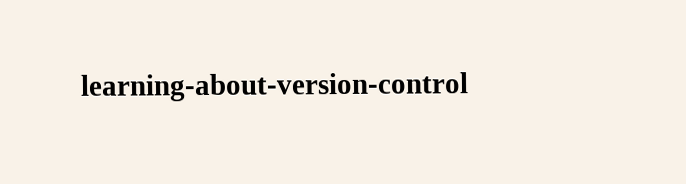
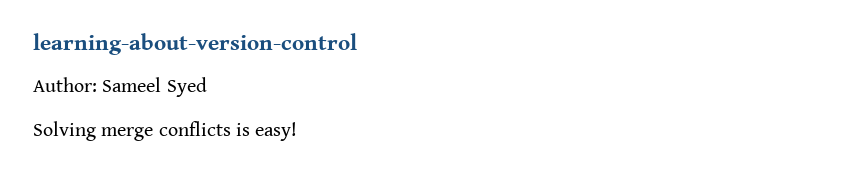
+ Author: Sameel Syed
+ Solving merge conflicts is easy!

